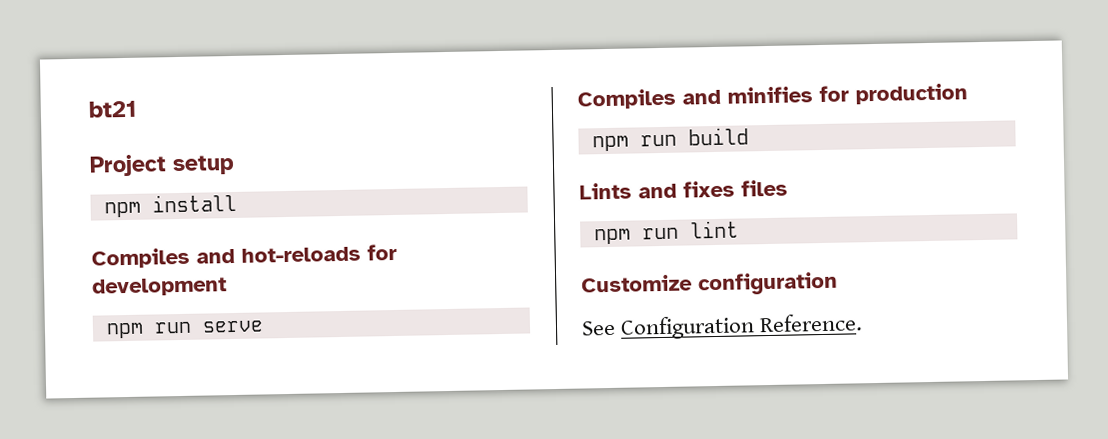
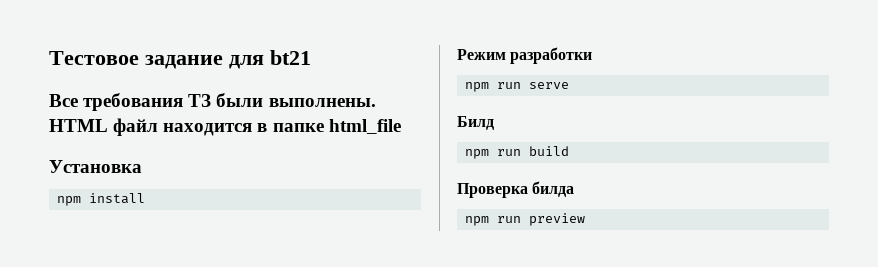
- bt21
- Project setup
+ Тестовое задание для bt21
+ Все требования ТЗ были выполнены. HTML файл находится в папке html_file
+ Установка
  npm install
- Compiles and hot-reloads for development
+ Режим разработки
  npm run serve
- Compiles and minifies for production
+ Билд
  npm run build
- Lints and fixes files
- npm run lint
- Customize configuration
- See Configuration Reference.
+ Проверка билда
+ npm run preview

